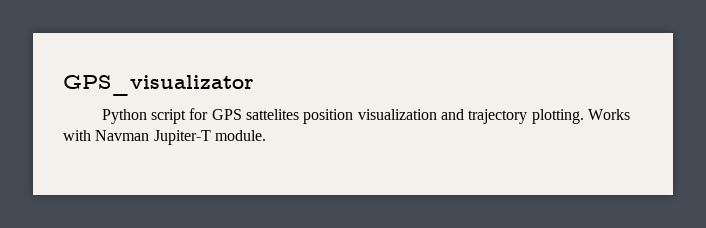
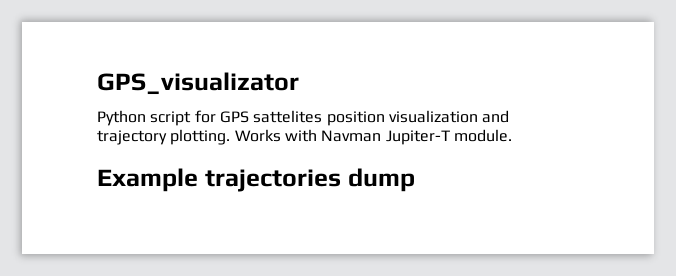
+ Example trajectories dump

